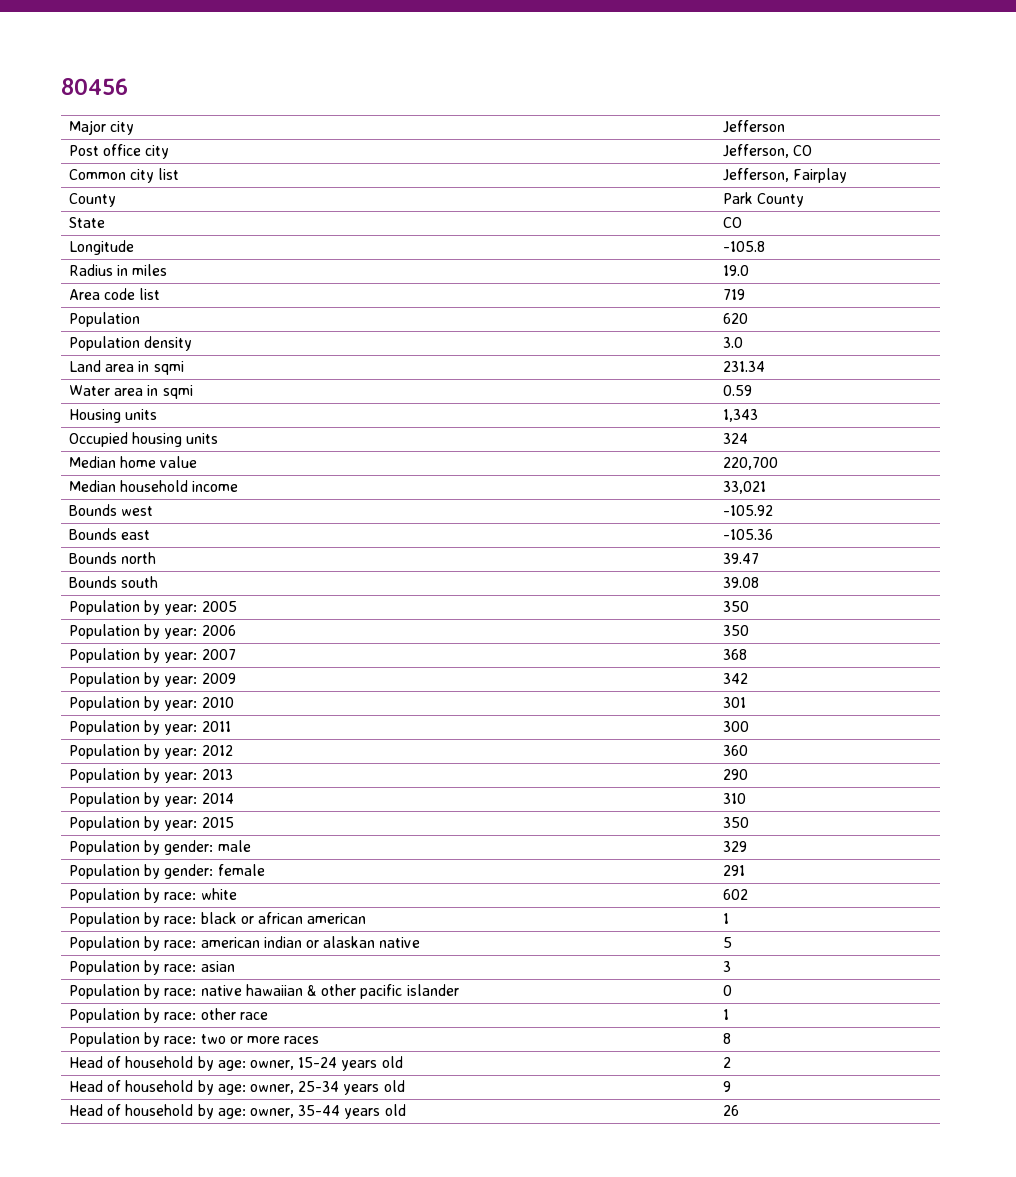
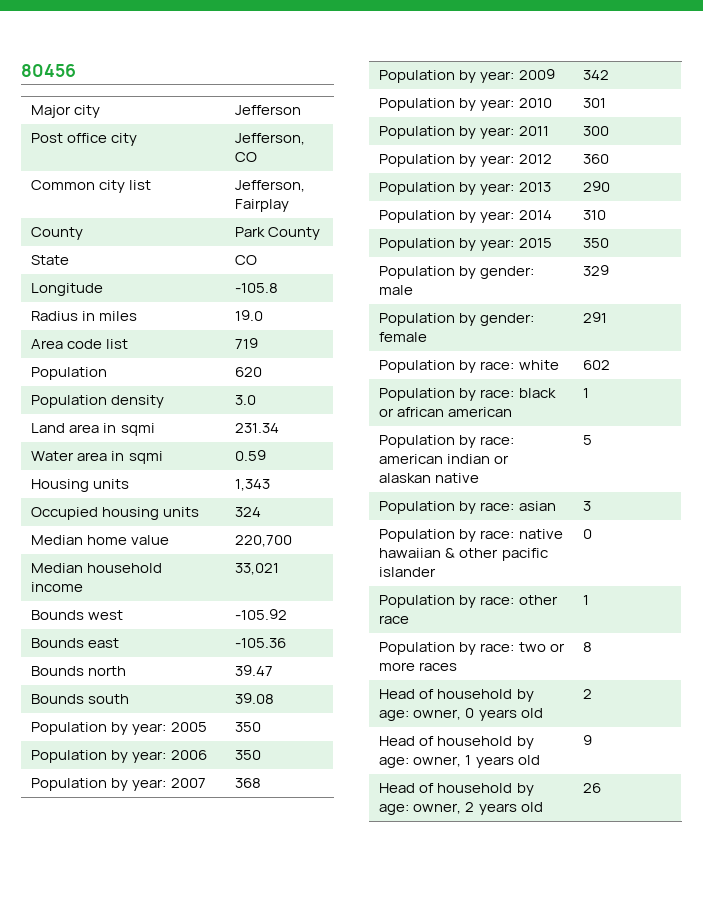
- Head of household by age: owner, 15-24 years old | 2
+ Head of household by age: owner, 0 years old | 2
- Head of household by age: owner, 25-34 years old | 9
+ Head of household by age: owner, 1 years old | 9
- Head of household by age: owner, 35-44 years old | 26
+ Head of household by age: owner, 2 years old | 26

